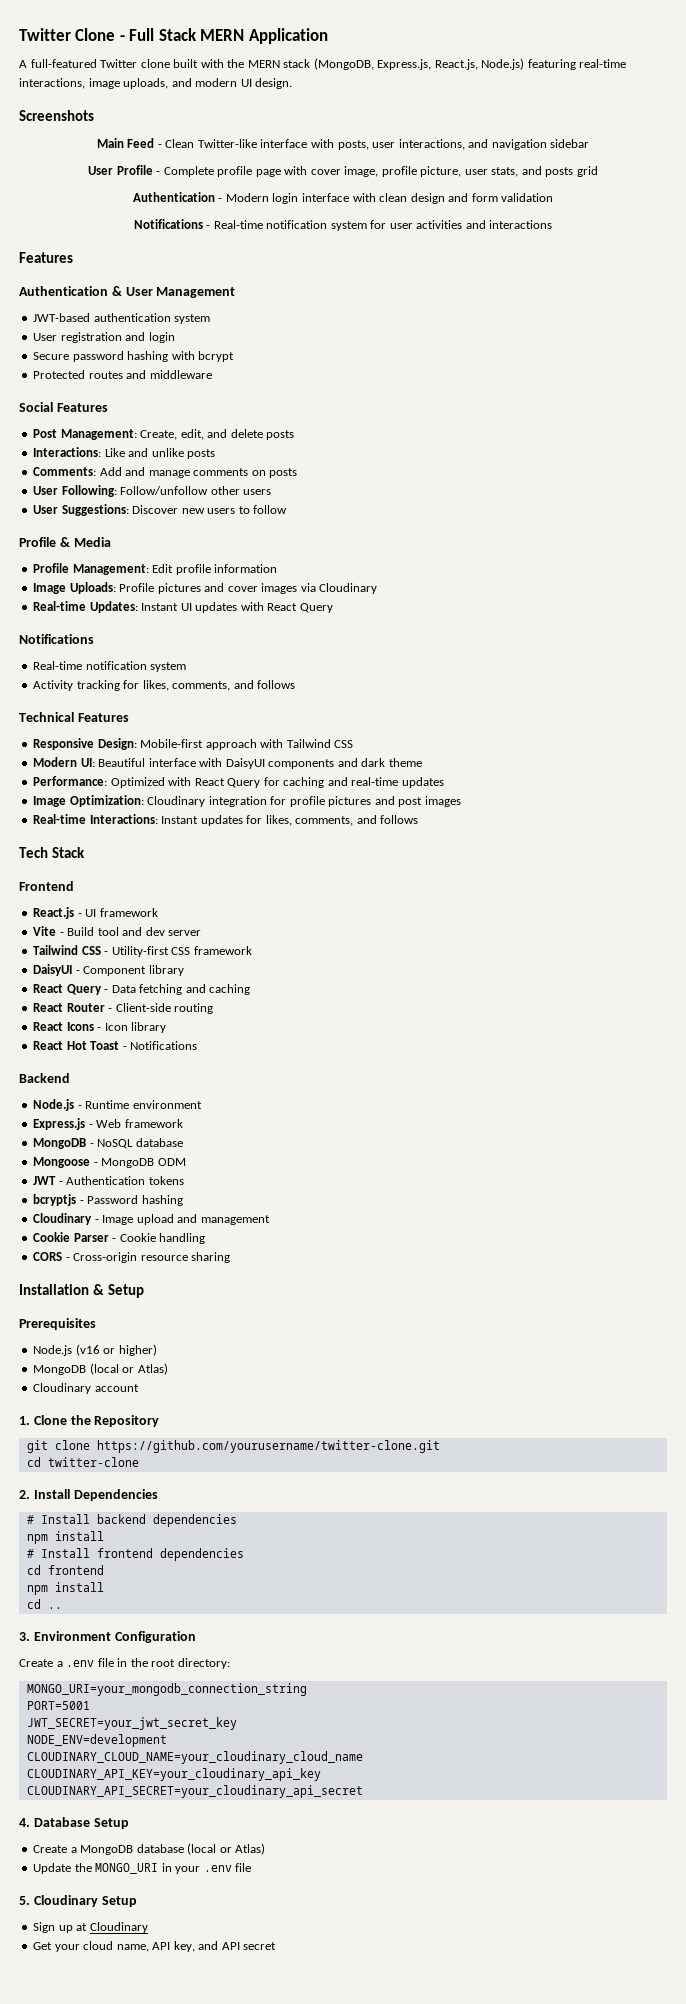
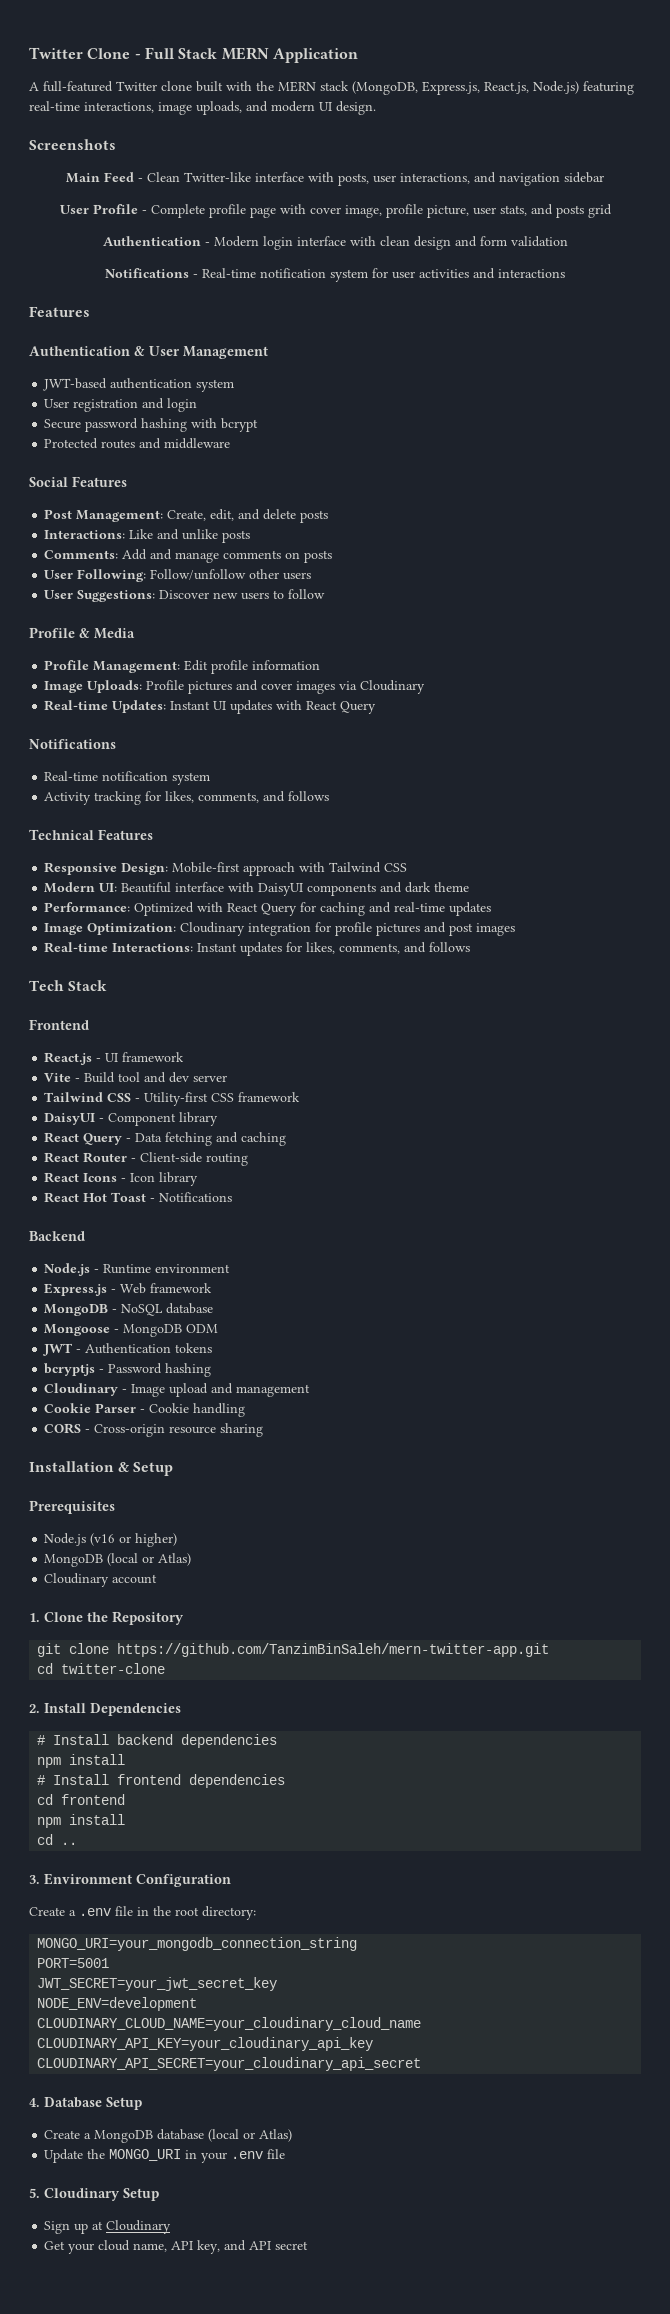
- git clone https://github.com/yourusername/twitter-clone.git
+ git clone https://github.com/TanzimBinSaleh/mern-twitter-app.git

